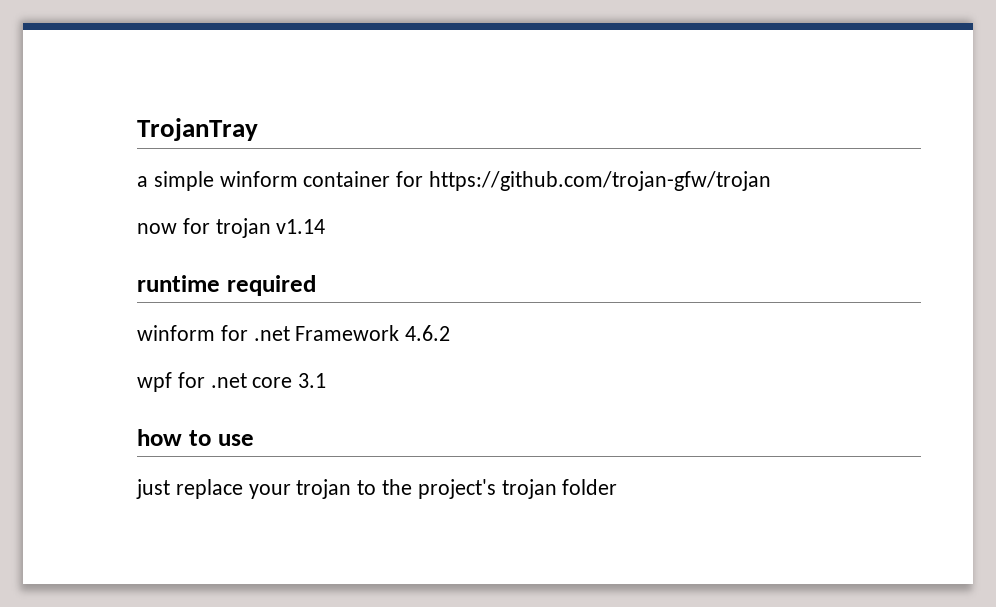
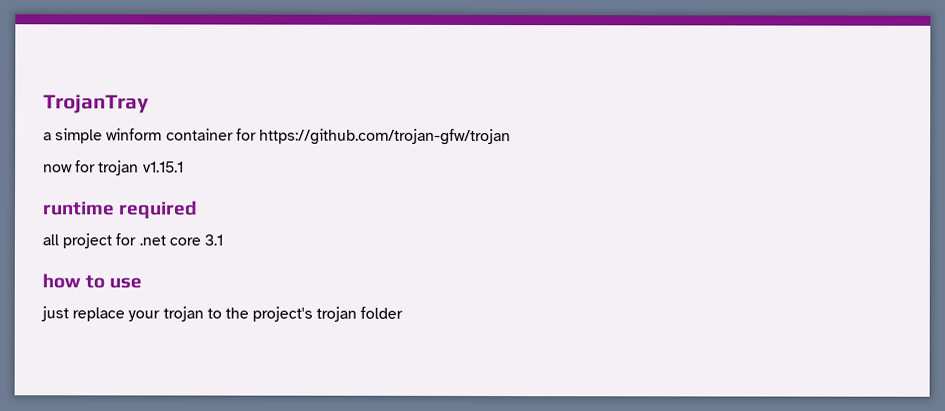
- now for trojan v1.14
+ now for trojan v1.15.1
- winform for .net Framework 4.6.2
- wpf for .net core 3.1
+ all project for .net core 3.1

